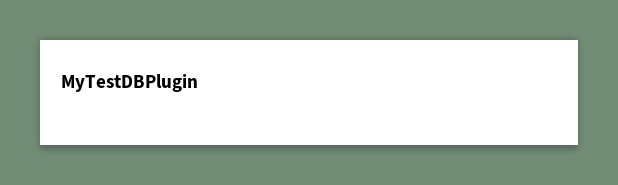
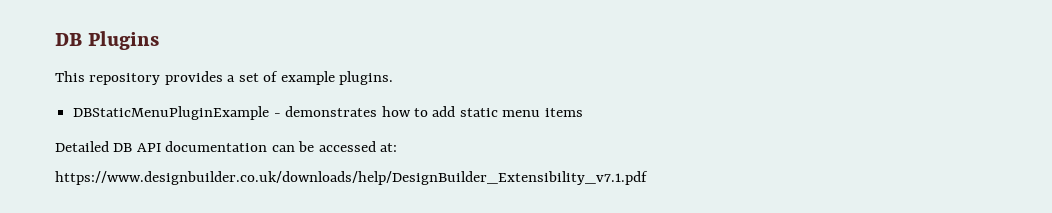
- MyTestDBPlugin
+ DB Plugins
+ This repository provides a set of example plugins.
+ DBStaticMenuPluginExample - demonstrates how to add static menu items
+ Detailed DB API documentation can be accessed at:
+ https://www.designbuilder.co.uk/downloads/help/DesignBuilder_Extensibility_v7.1.pdf

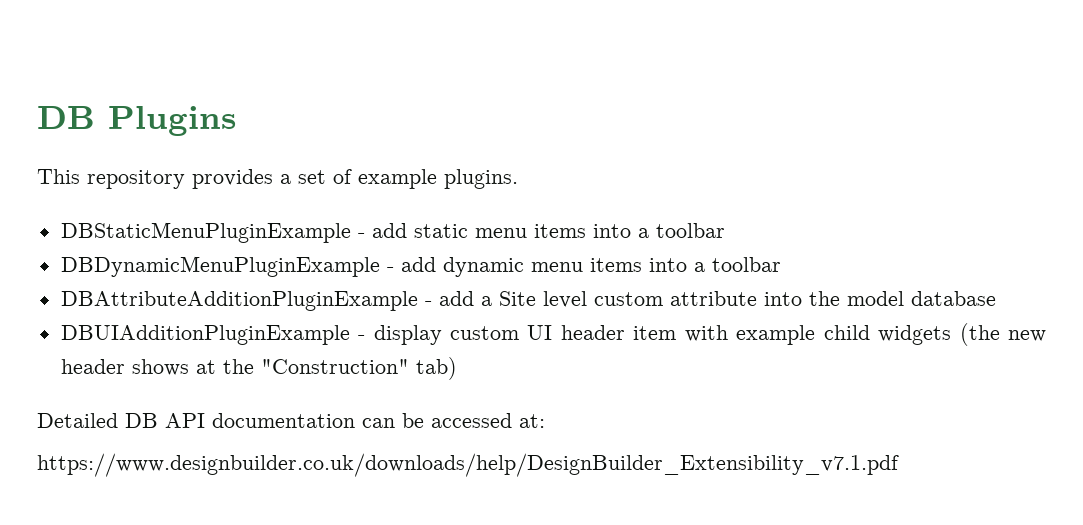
- DBStaticMenuPluginExample - demonstrates how to add static menu items
+ DBStaticMenuPluginExample - add static menu items into a toolbar
+ DBDynamicMenuPluginExample - add dynamic menu items into a toolbar
+ DBAttributeAdditionPluginExample - add a Site level custom attribute into the model database
+ DBUIAdditionPluginExample - display custom UI header item with example child widgets (the new header shows at the "Construction" tab)

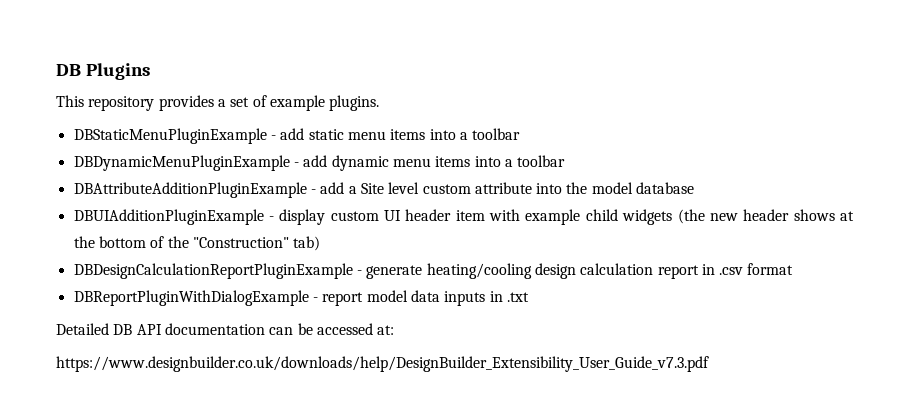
- DBUIAdditionPluginExample - display custom UI header item with example child widgets (the new header shows at the "Construction" tab)
+ DBUIAdditionPluginExample - display custom UI header item with example child widgets (the new header shows at the bottom of the "Construction" tab)
+ DBDesignCalculationReportPluginExample - generate heating/cooling design calculation report in .csv format
+ DBReportPluginWithDialogExample - report model data inputs in .txt
- https://www.designbuilder.co.uk/downloads/help/DesignBuilder_Extensibility_v7.1.pdf
+ https://www.designbuilder.co.uk/downloads/help/DesignBuilder_Extensibility_User_Guide_v7.3.pdf

